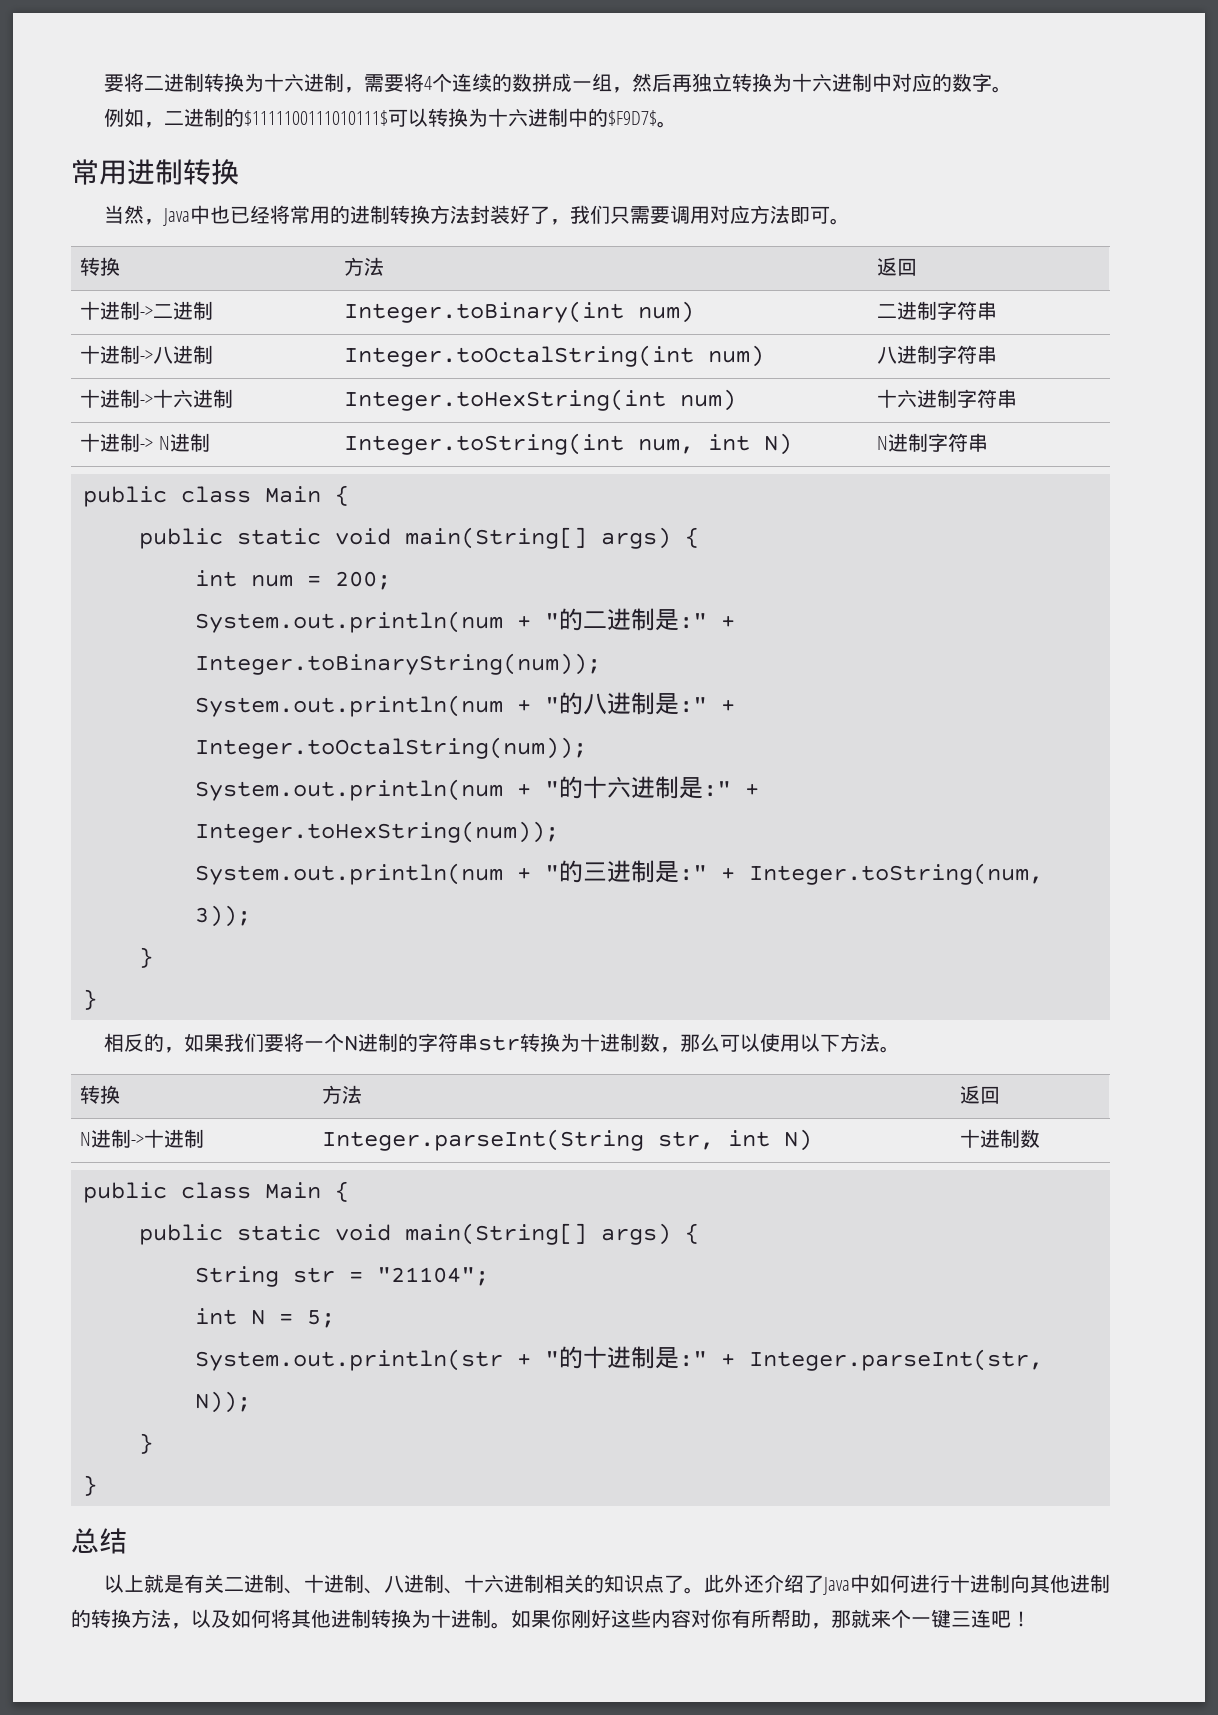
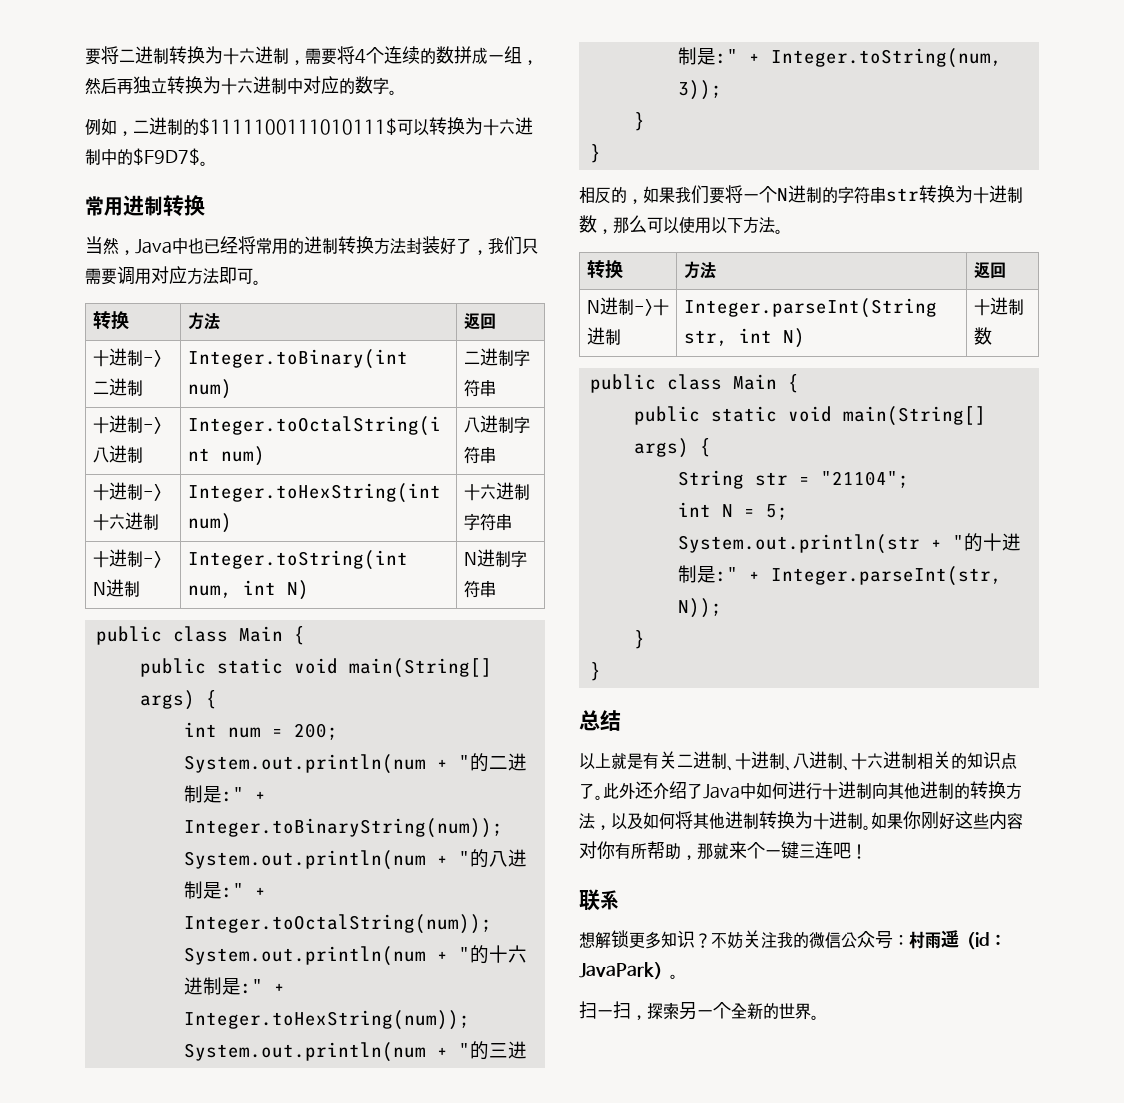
+ 联系
+ 想解锁更多知识？不妨关注我的微信公众号：村雨遥（id：JavaPark）。
+ 扫一扫，探索另一个全新的世界。

